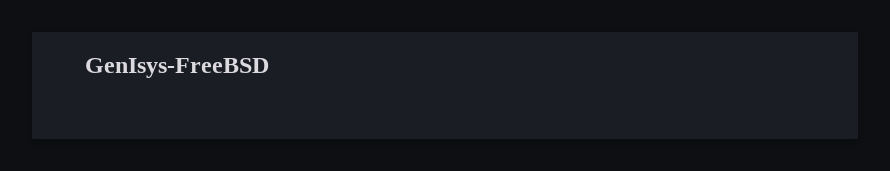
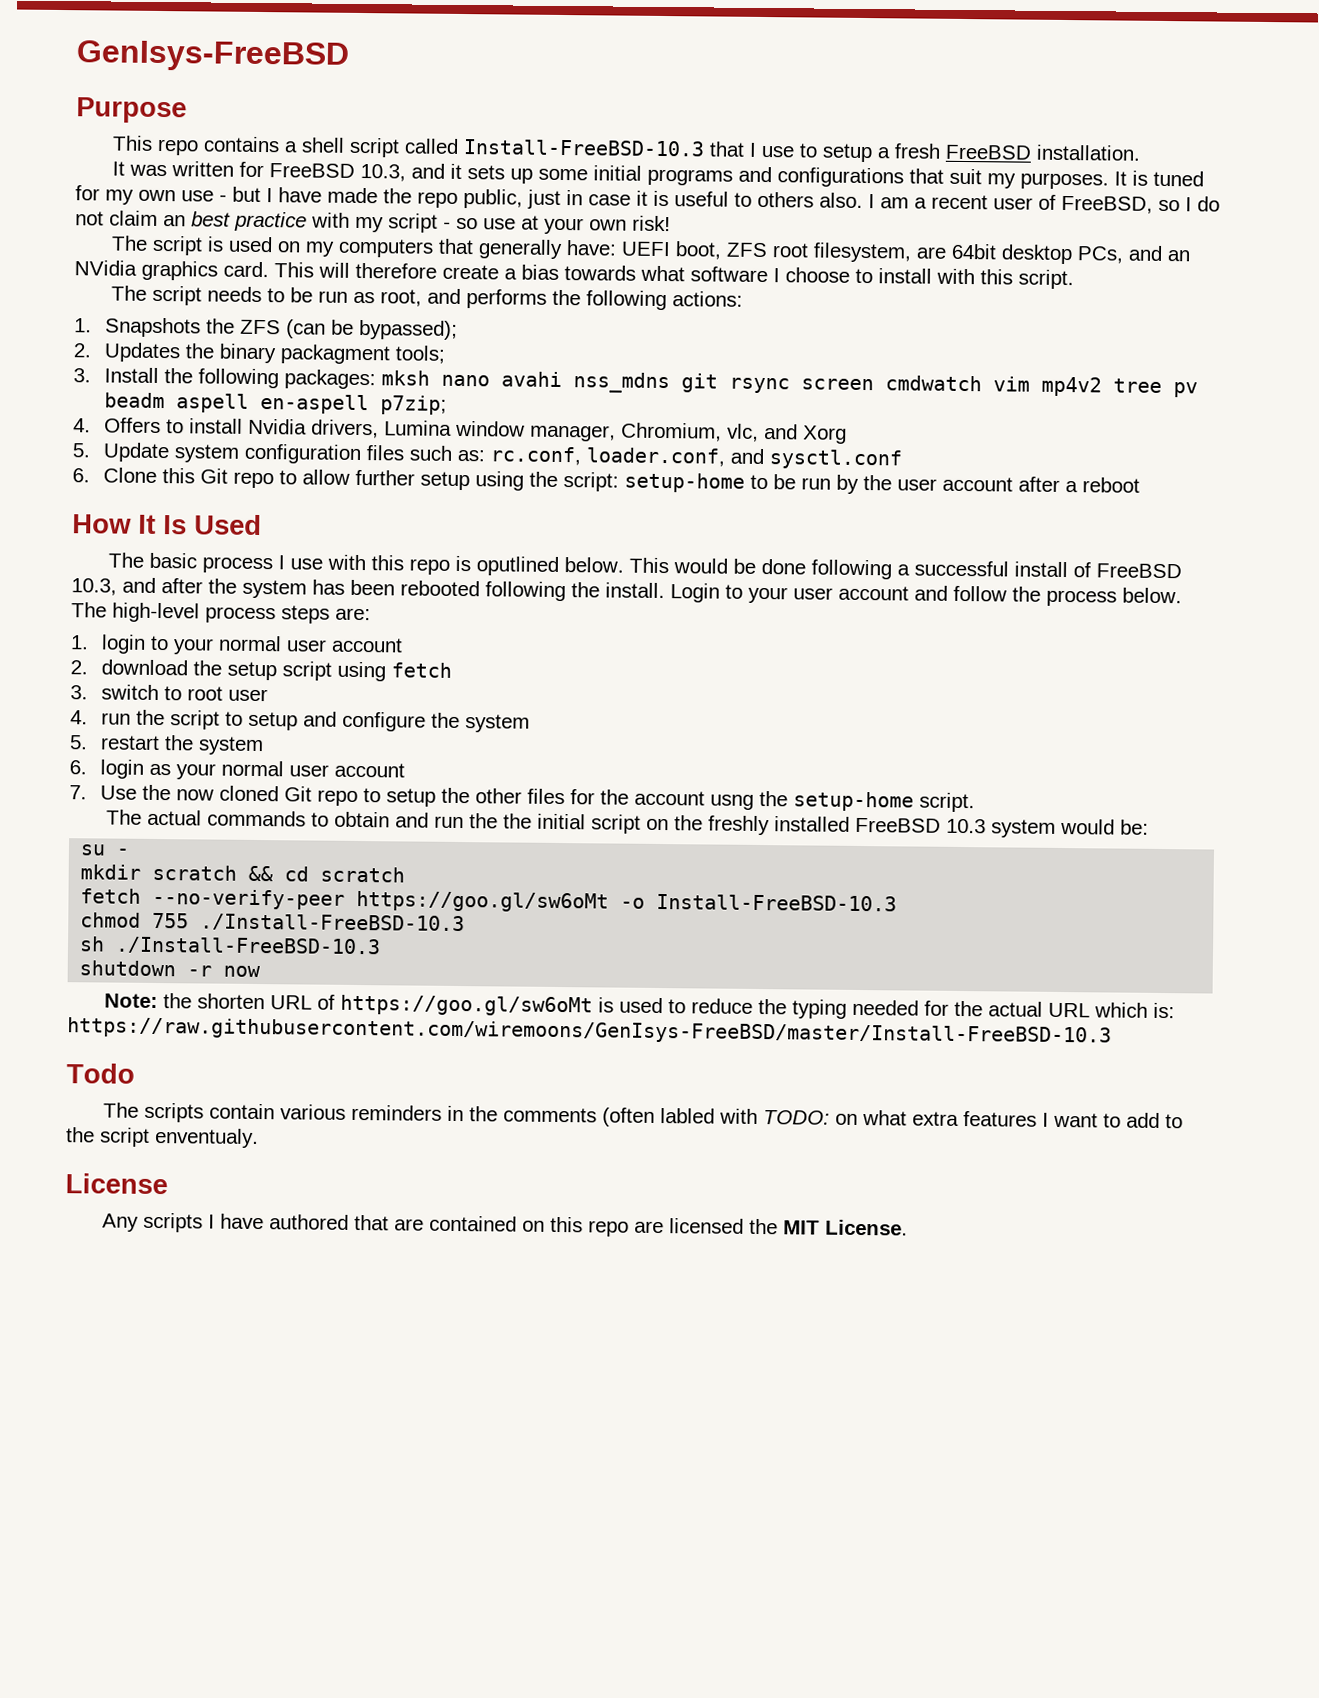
+ Purpose
+ This repo contains a shell script called Install-FreeBSD-10.3 that I use to setup a fresh FreeBSD installation.
+ It was written for FreeBSD 10.3, and it sets up some initial programs and configurations that suit my purposes. It is tuned for my own use - but I have made the repo public, just in case it is useful to others also. I am a recent user of FreeBSD, so I do not claim an best practice with my script - so use at your own risk!
+ The script is used on my computers that generally have: UEFI boot, ZFS root filesystem, are 64bit desktop PCs, and an NVidia graphics card. This will therefore create a bias towards what software I choose to install with this script.
+ The script needs to be run as root, and performs the following actions:
+ 1. Snapshots the ZFS (can be bypassed);
+ 2. Updates the binary packagment tools;
+ 3. Install the following packages: mksh nano avahi nss_mdns git rsync screen cmdwatch vim mp4v2 tree pv beadm aspell en-aspell p7zip;
+ 4. Offers to install Nvidia drivers, Lumina window manager, Chromium, vlc, and Xorg
+ 5. Update system configuration files such as: rc.conf, loader.conf, and sysctl.conf
+ 6. Clone this Git repo to allow further setup using the script: setup-home to be run by the user account after a reboot
+ How It Is Used
+ The basic process I use with this repo is oputlined below. This would be done following a successful install of FreeBSD 10.3, and after the system has been rebooted following the install. Login to your user account and follow the process below. The high-level process steps are:
+ 1. login to your normal user account
+ 2. download the setup script using fetch
+ 3. switch to root user
+ 4. run the script to setup and configure the system
+ 5. restart the system
+ 6. login as your normal user account
+ 7. Use the now cloned Git repo to setup the other files for the account usng the setup-home script.
+ The actual commands to obtain and run the the initial script on the freshly installed FreeBSD 10.3 system would be:
+ su -
+ mkdir scratch && cd scratch
+ fetch --no-verify-peer https://goo.gl/sw6oMt -o Install-FreeBSD-10.3
+ chmod 755 ./Install-FreeBSD-10.3
+ sh ./Install-FreeBSD-10.3
+ shutdown -r now
+ Note: the shorten URL of https://goo.gl/sw6oMt is used to reduce the typing needed for the actual URL which is: https://raw.githubusercontent.com/wiremoons/GenIsys-FreeBSD/master/Install-FreeBSD-10.3
+ Todo
+ The scripts contain various reminders in the comments (often labled with TODO: on what extra features I want to add to the script enventualy.
+ License
+ Any scripts I have authored that are contained on this repo are licensed the MIT License.

